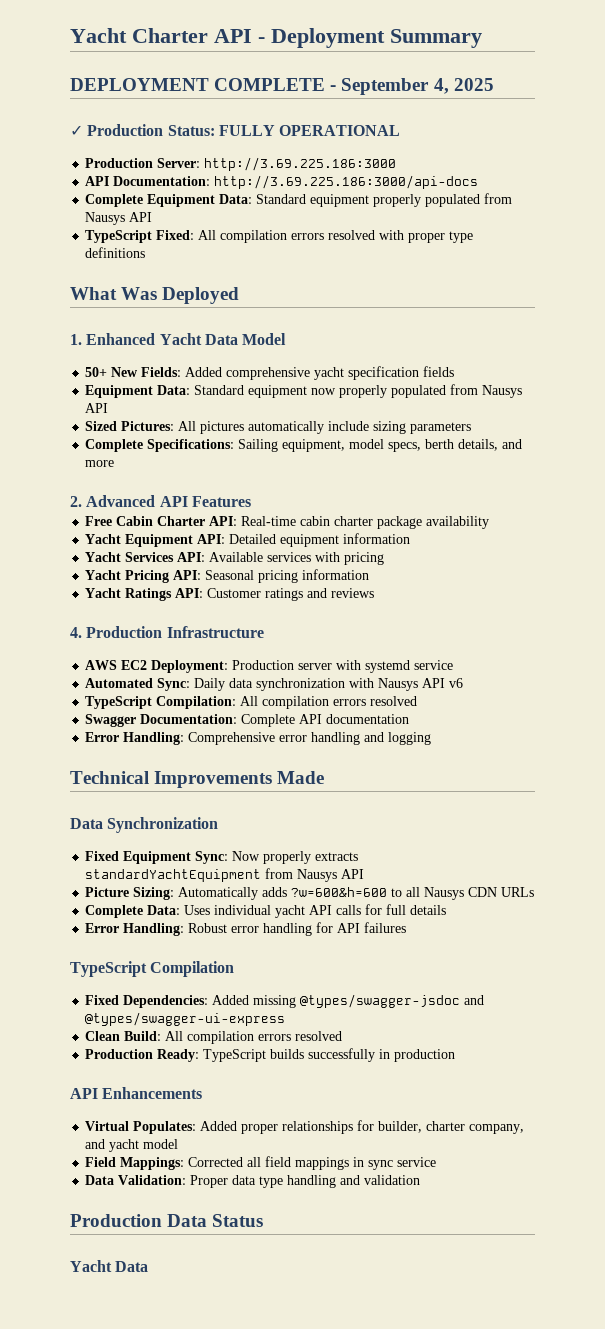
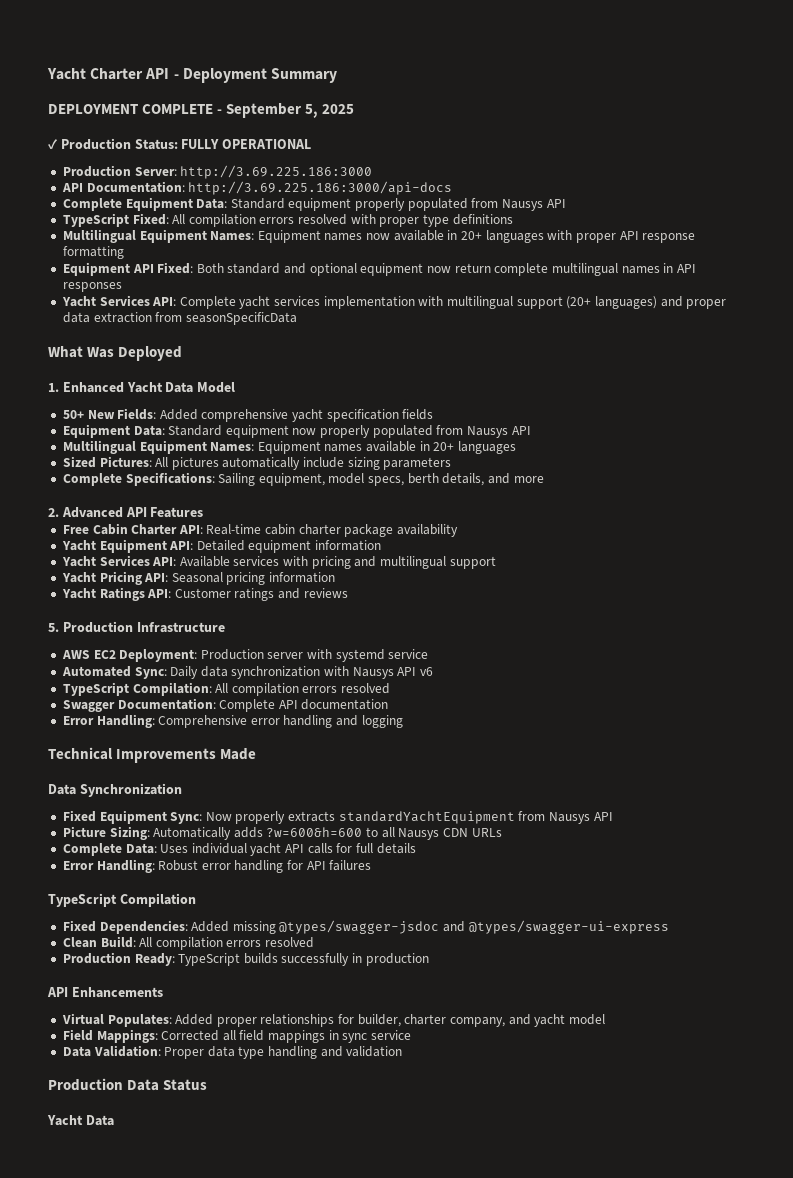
- DEPLOYMENT COMPLETE - September 4, 2025
+ DEPLOYMENT COMPLETE - September 5, 2025
+ Multilingual Equipment Names: Equipment names now available in 20+ languages with proper API response formatting
+ Equipment API Fixed: Both standard and optional equipment now return complete multilingual names in API responses
+ Yacht Services API: Complete yacht services implementation with multilingual support (20+ languages) and proper data extraction from seasonSpecificData
+ Multilingual Equipment Names: Equipment names available in 20+ languages
- Yacht Services API: Available services with pricing
+ Yacht Services API: Available services with pricing and multilingual support
- 4. Production Infrastructure
+ 5. Production Infrastructure

